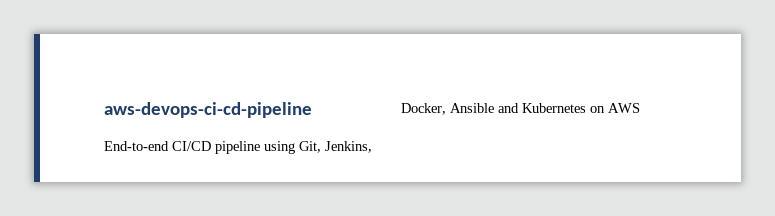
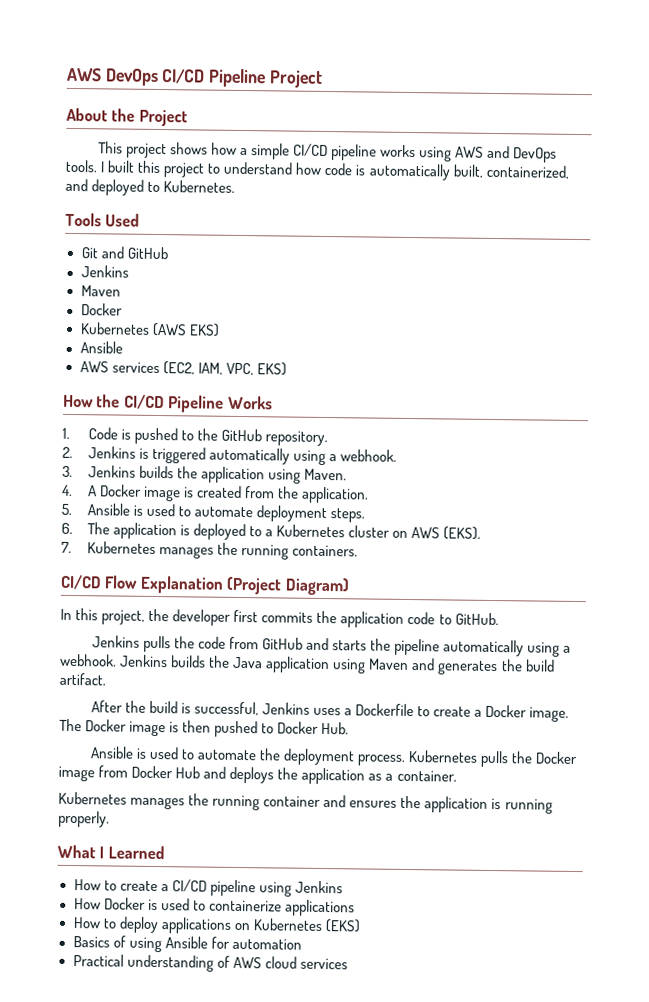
- aws-devops-ci-cd-pipeline
- End-to-end CI/CD pipeline using Git, Jenkins, Docker, Ansible and Kubernetes on AWS
+ AWS DevOps CI/CD Pipeline Project
+ About the Project
+ This project shows how a simple CI/CD pipeline works using AWS and DevOps tools. I built this project to understand how code is automatically built, containerized, and deployed to Kubernetes.
+ Tools Used
+ Git and GitHub
+ Jenkins
+ Maven
+ Docker
+ Kubernetes (AWS EKS)
+ Ansible
+ AWS services (EC2, IAM, VPC, EKS)
+ How the CI/CD Pipeline Works
+ 1. Code is pushed to the GitHub repository.
+ 2. Jenkins is triggered automatically using a webhook.
+ 3. Jenkins builds the application using Maven.
+ 4. A Docker image is created from the application.
+ 5. Ansible is used to automate deployment steps.
+ 6. The application is deployed to a Kubernetes cluster on AWS (EKS).
+ 7. Kubernetes manages the running containers.
+ CI/CD Flow Explanation (Project Diagram)
+ In this project, the developer first commits the application code to GitHub.
+ Jenkins pulls the code from GitHub and starts the pipeline automatically using a webhook. Jenkins builds the Java application using Maven and generates the build artifact.
+ After the build is successful, Jenkins uses a Dockerfile to create a Docker image. The Docker image is then pushed to Docker Hub.
+ Ansible is used to automate the deployment process. Kubernetes pulls the Docker image from Docker Hub and deploys the application as a container.
+ Kubernetes manages the running container and ensures the application is running properly.
+ What I Learned
+ How to create a CI/CD pipeline using Jenkins
+ How Docker is used to containerize applications
+ How to deploy applications on Kubernetes (EKS)
+ Basics of using Ansible for automation
+ Practical understanding of AWS cloud services

